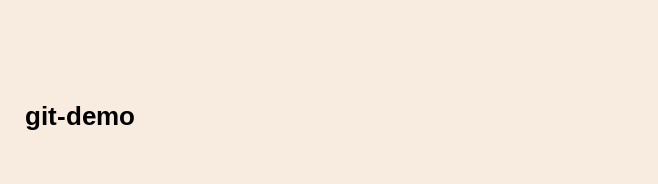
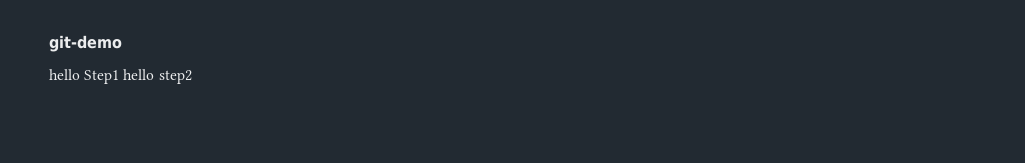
+ hello Step1 hello step2

